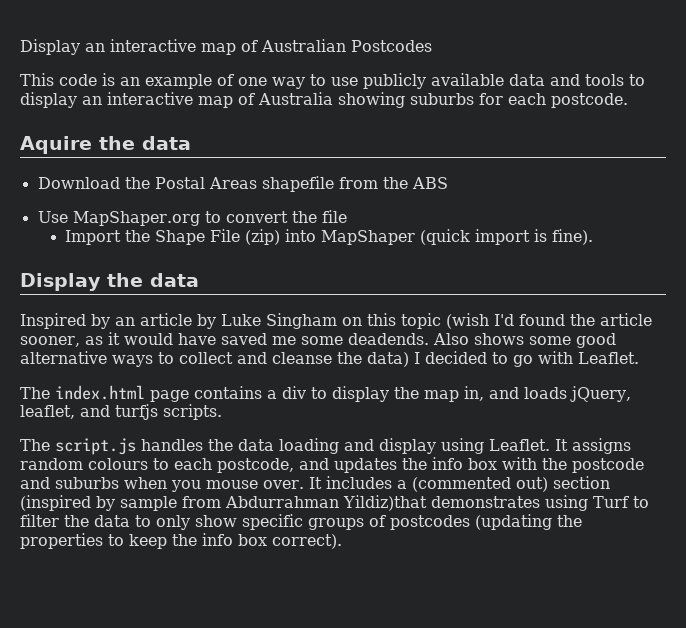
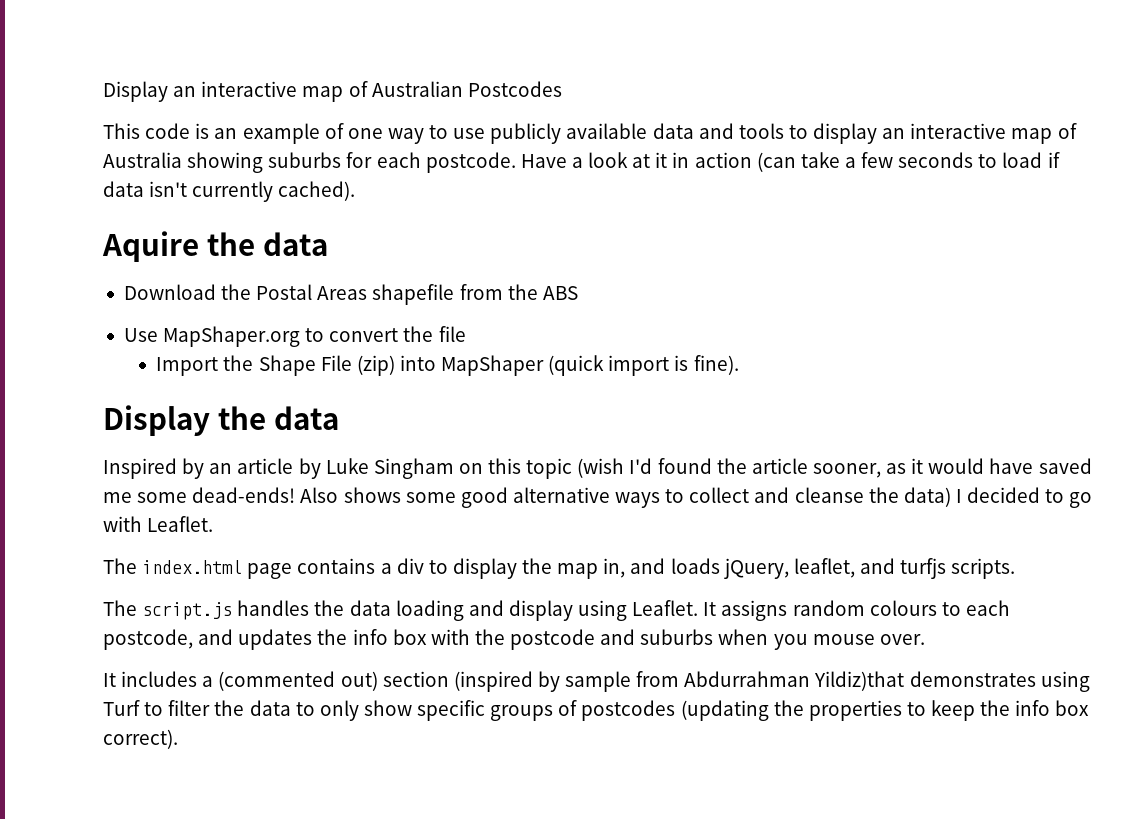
+ Have a look at it in action (can take a few seconds to load if data isn't currently cached).
- Inspired by an article by Luke Singham on this topic (wish I'd found the article sooner, as it would have saved me some deadends.
+ Inspired by an article by Luke Singham on this topic (wish I'd found the article sooner, as it would have saved me some dead-ends!
- It assigns random colours to each postcode, and updates the info box with the postcode and suburbs when you mouse over. It includes a (commented out) section (inspired by sample from Abdurrahman Yildiz)that demonstrates using Turf to filter the data to only show specific groups of postcodes (updating the properties to keep the info box correct).
+ It assigns random colours to each postcode, and updates the info box with the postcode and suburbs when you mouse over.
+ It includes a (commented out) section (inspired by sample from Abdurrahman Yildiz)that demonstrates using Turf to filter the data to only show specific groups of postcodes (updating the properties to keep the info box correct).

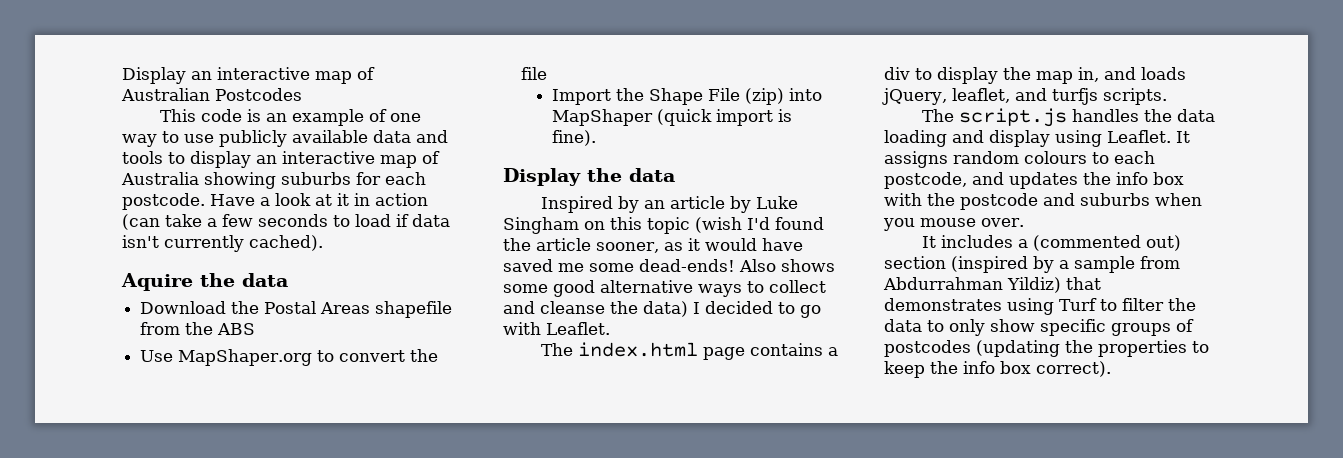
- It includes a (commented out) section (inspired by sample from Abdurrahman Yildiz)that demonstrates using Turf to filter the data to only show specific groups of postcodes (updating the properties to keep the info box correct).
+ It includes a (commented out) section (inspired by a sample from Abdurrahman Yildiz) that demonstrates using Turf to filter the data to only show specific groups of postcodes (updating the properties to keep the info box correct).

